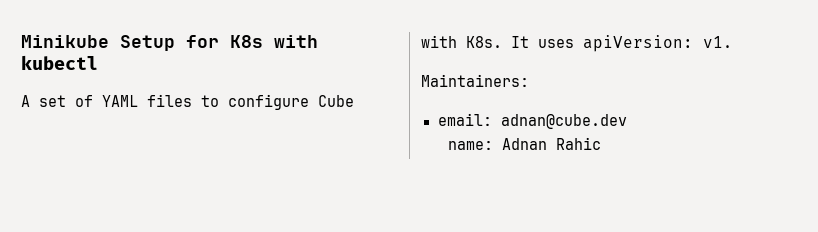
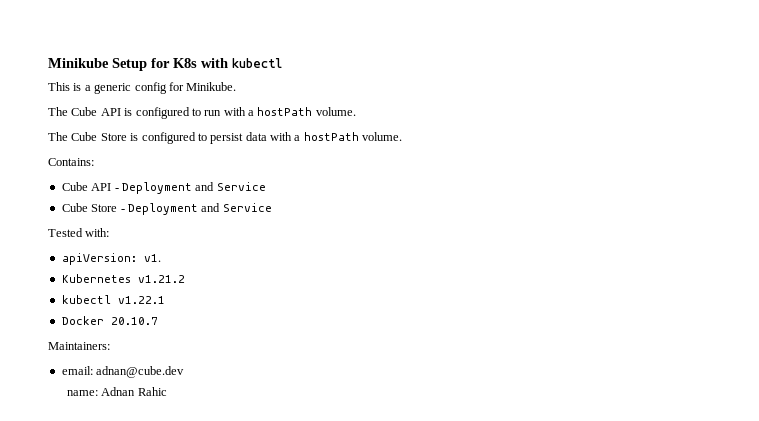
- A set of YAML files to configure Cube with K8s. It uses apiVersion: v1.
+ This is a generic config for Minikube.
+ The Cube API is configured to run with a hostPath volume.
+ The Cube Store is configured to persist data with a hostPath volume.
+ Contains:
+ Cube API - Deployment and Service
+ Cube Store - Deployment and Service
+ Tested with:
+ apiVersion: v1.
+ Kubernetes v1.21.2
+ kubectl v1.22.1
+ Docker 20.10.7

